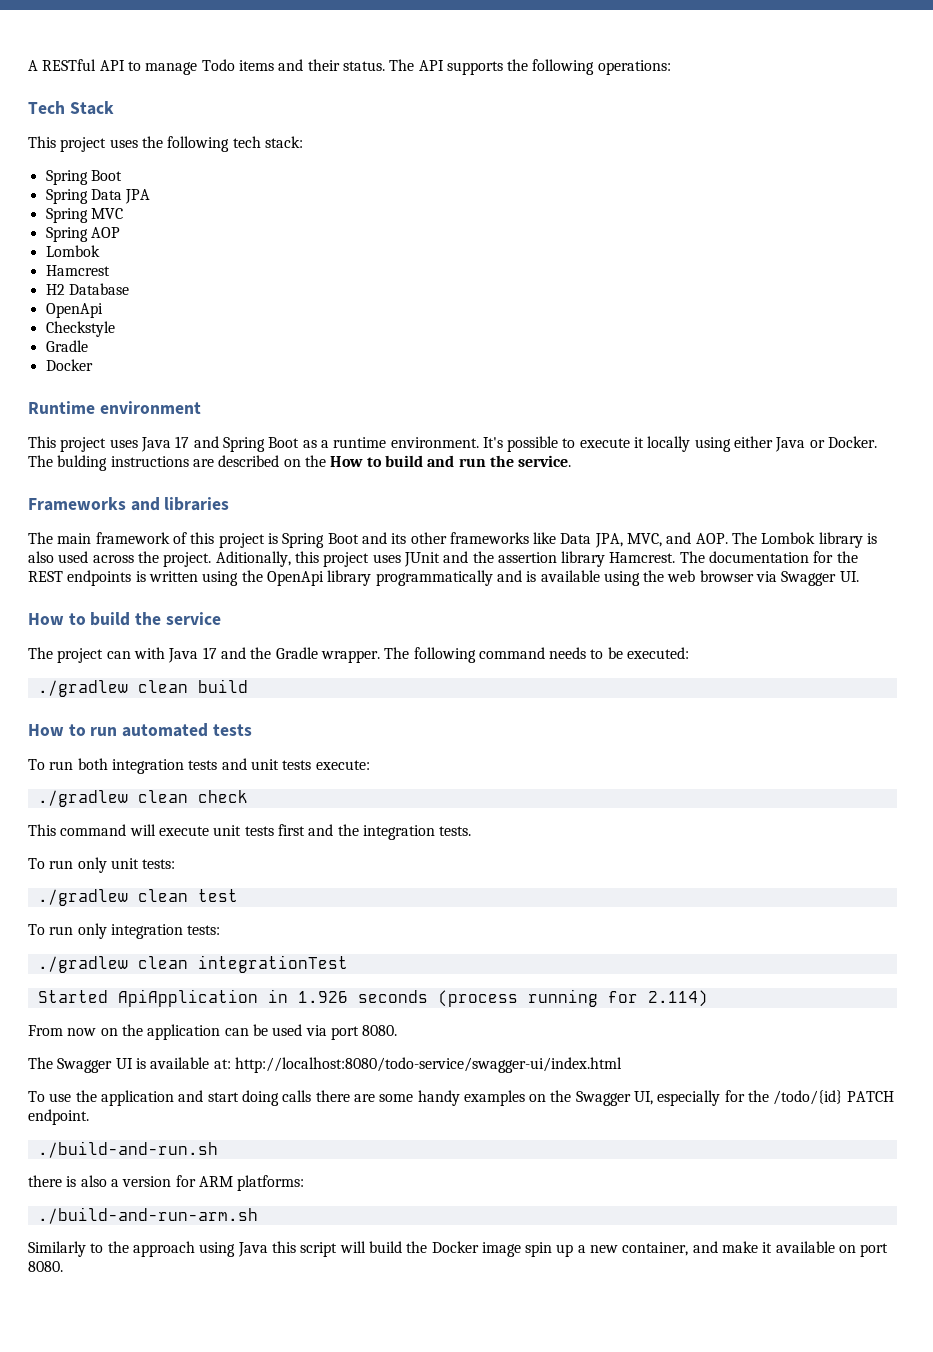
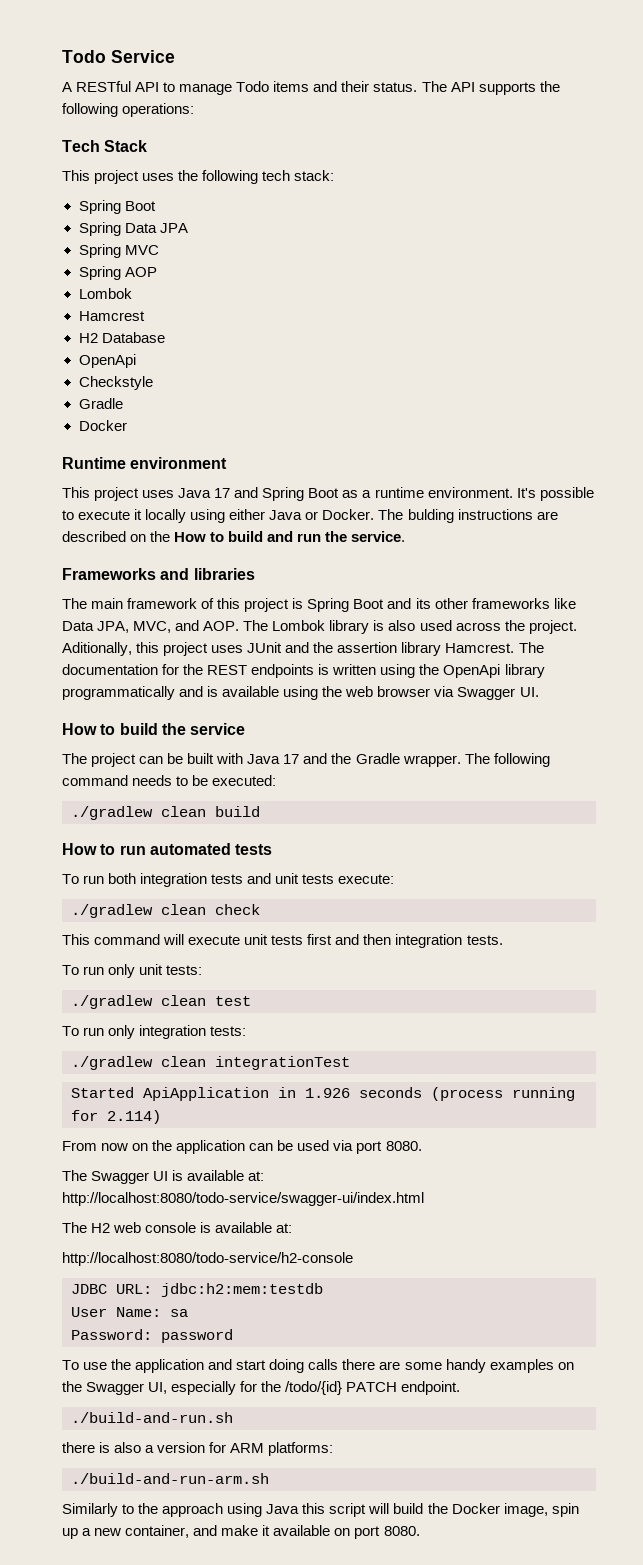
+ Todo Service
- The project can with Java 17 and the Gradle wrapper.
+ The project can be built with Java 17 and the Gradle wrapper.
- This command will execute unit tests first and the integration tests.
+ This command will execute unit tests first and then integration tests.
+ The H2 web console is available at:
+ http://localhost:8080/todo-service/h2-console
+ JDBC URL: jdbc:h2:mem:testdb
+ User Name: sa
+ Password: password
- Similarly to the approach using Java this script will build the Docker image spin up a new container, and make it available on port 8080.
+ Similarly to the approach using Java this script will build the Docker image, spin up a new container, and make it available on port 8080.

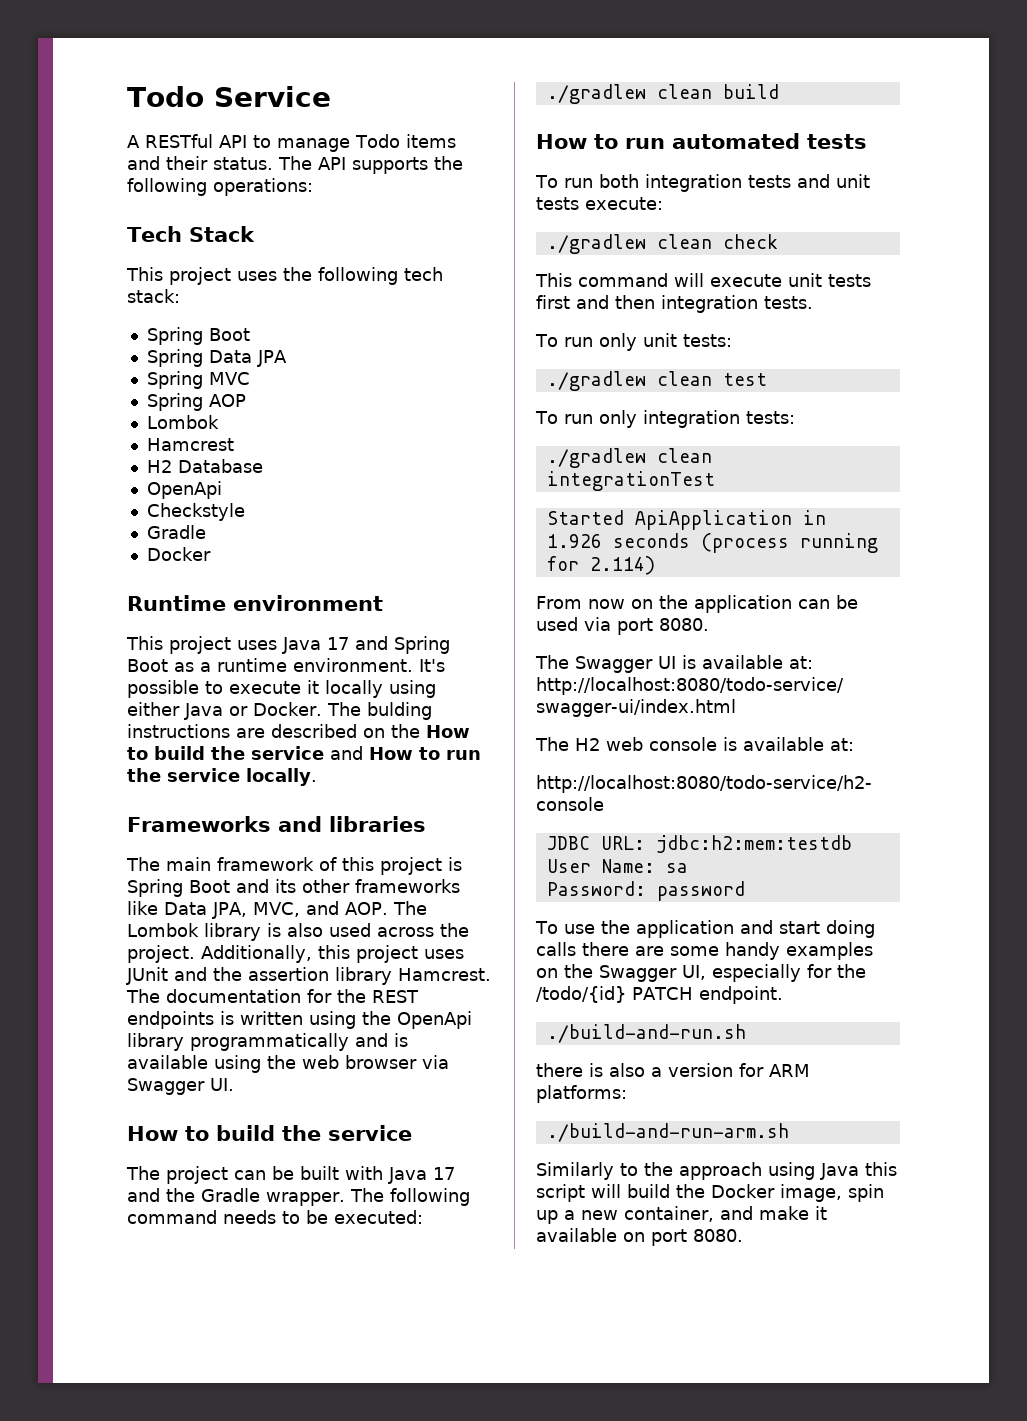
- The bulding instructions are described on the How to build and run the service.
+ The bulding instructions are described on the How to build the service and How to run the service locally.
- Aditionally, this project uses JUnit and the assertion library Hamcrest.
+ Additionally, this project uses JUnit and the assertion library Hamcrest.

